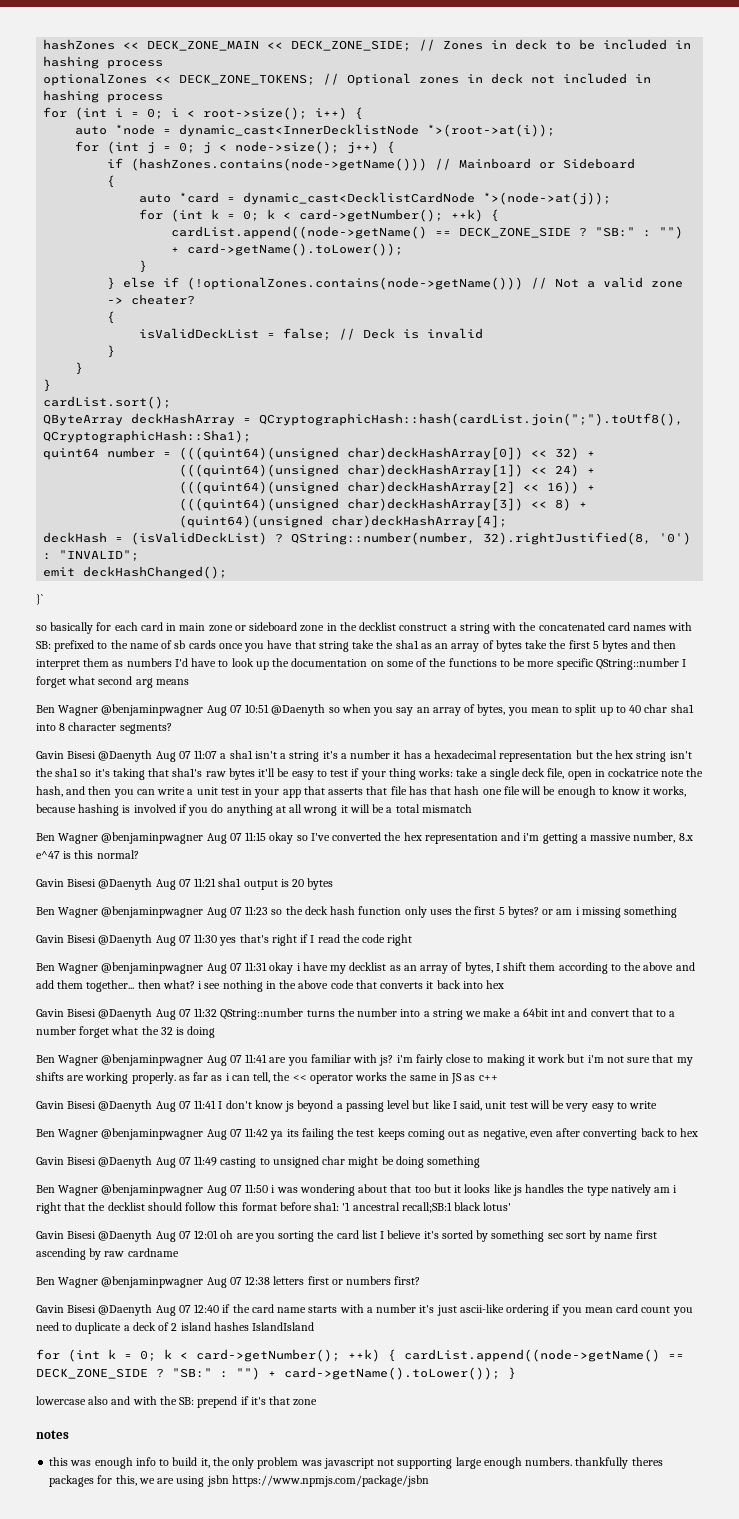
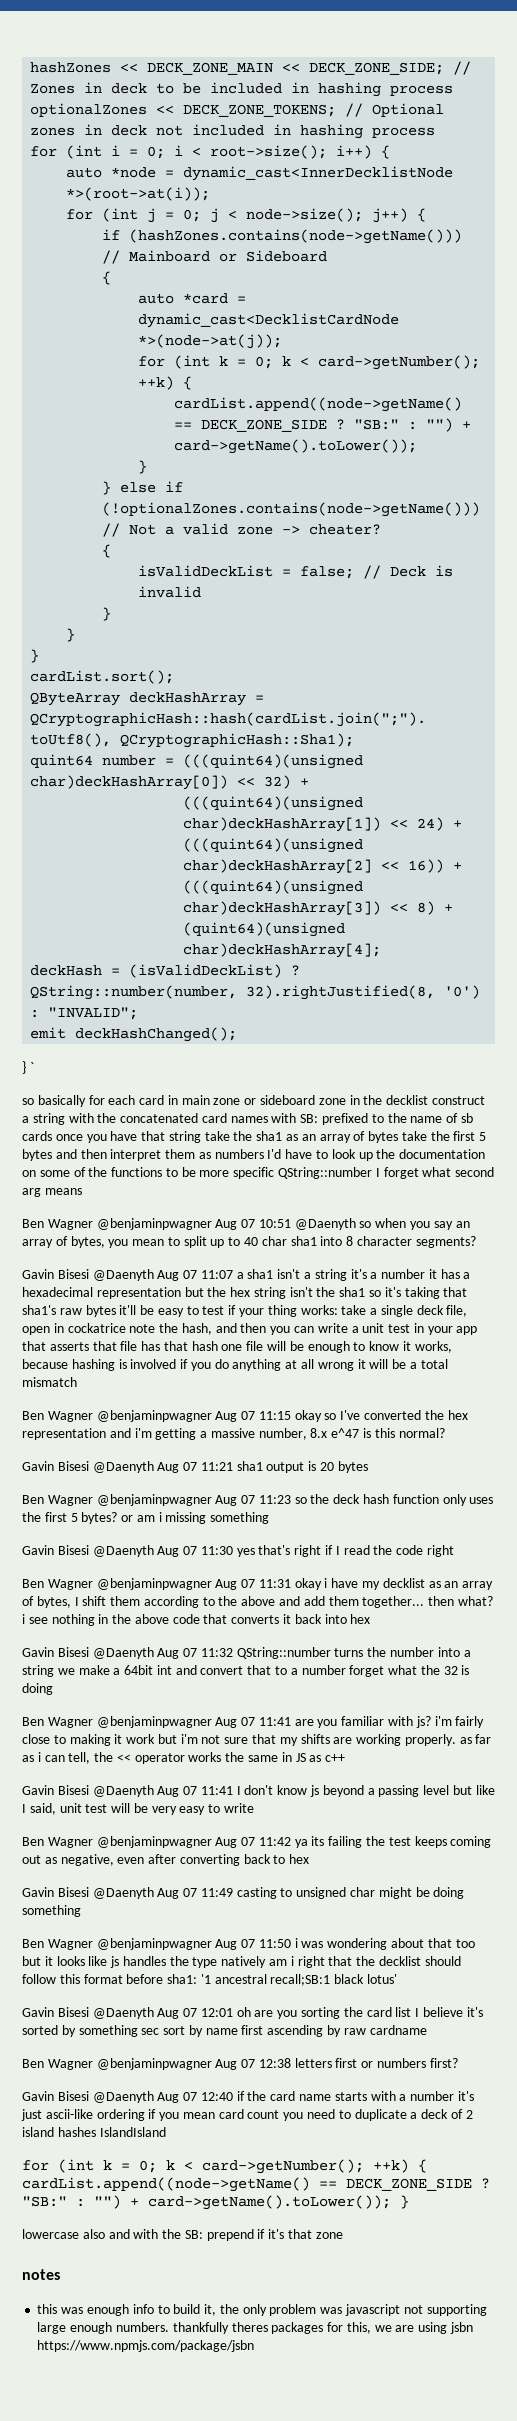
- }`
+ } `

